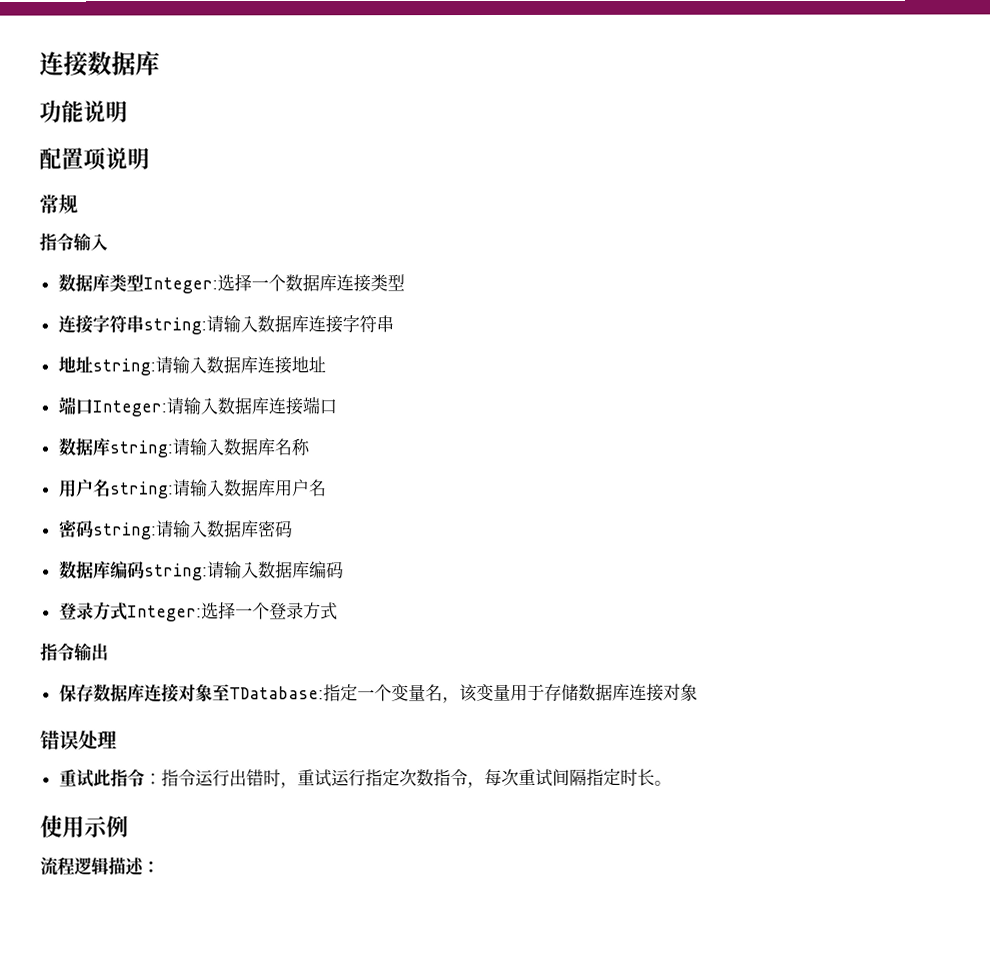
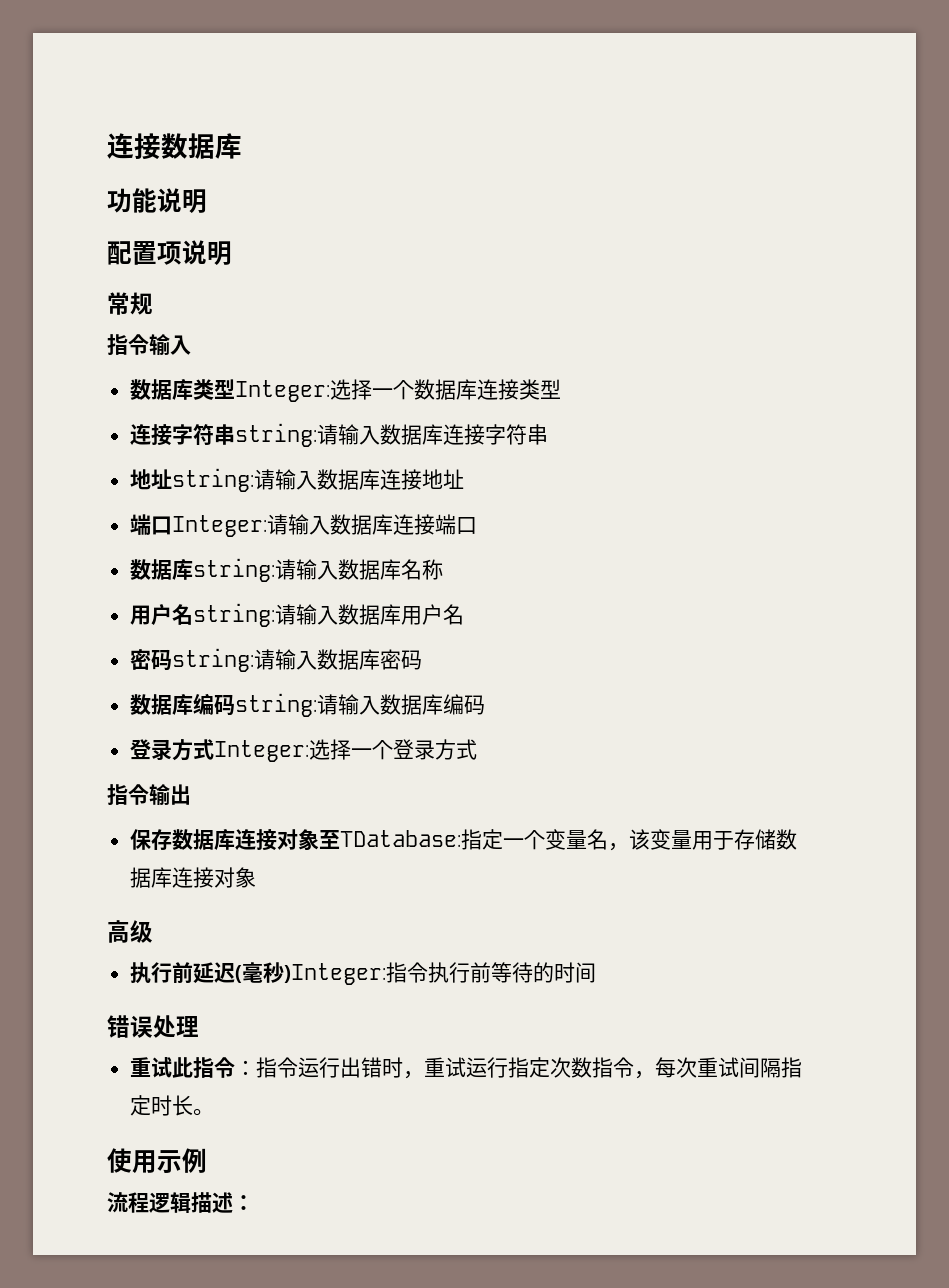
+ 高级
+ 执行前延迟(毫秒)Integer:指令执行前等待的时间

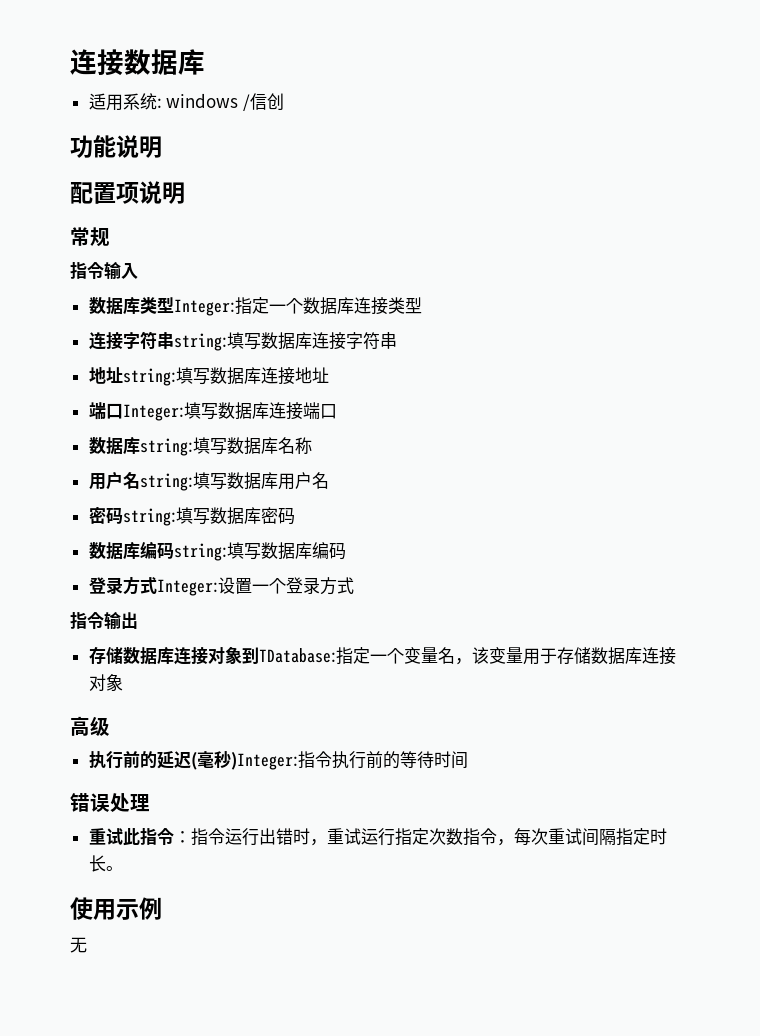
+ 适用系统: windows /信创
- 数据库类型Integer:选择一个数据库连接类型
+ 数据库类型Integer:指定一个数据库连接类型
- 连接字符串string:请输入数据库连接字符串
+ 连接字符串string:填写数据库连接字符串
- 地址string:请输入数据库连接地址
+ 地址string:填写数据库连接地址
- 端口Integer:请输入数据库连接端口
+ 端口Integer:填写数据库连接端口
- 数据库string:请输入数据库名称
+ 数据库string:填写数据库名称
- 用户名string:请输入数据库用户名
+ 用户名string:填写数据库用户名
- 密码string:请输入数据库密码
+ 密码string:填写数据库密码
- 数据库编码string:请输入数据库编码
+ 数据库编码string:填写数据库编码
- 登录方式Integer:选择一个登录方式
+ 登录方式Integer:设置一个登录方式
- 保存数据库连接对象至TDatabase:指定一个变量名，该变量用于存储数据库连接对象
+ 存储数据库连接对象到TDatabase:指定一个变量名，该变量用于存储数据库连接对象
- 执行前延迟(毫秒)Integer:指令执行前等待的时间
+ 执行前的延迟(毫秒)Integer:指令执行前的等待时间
- 流程逻辑描述：
+ 无

